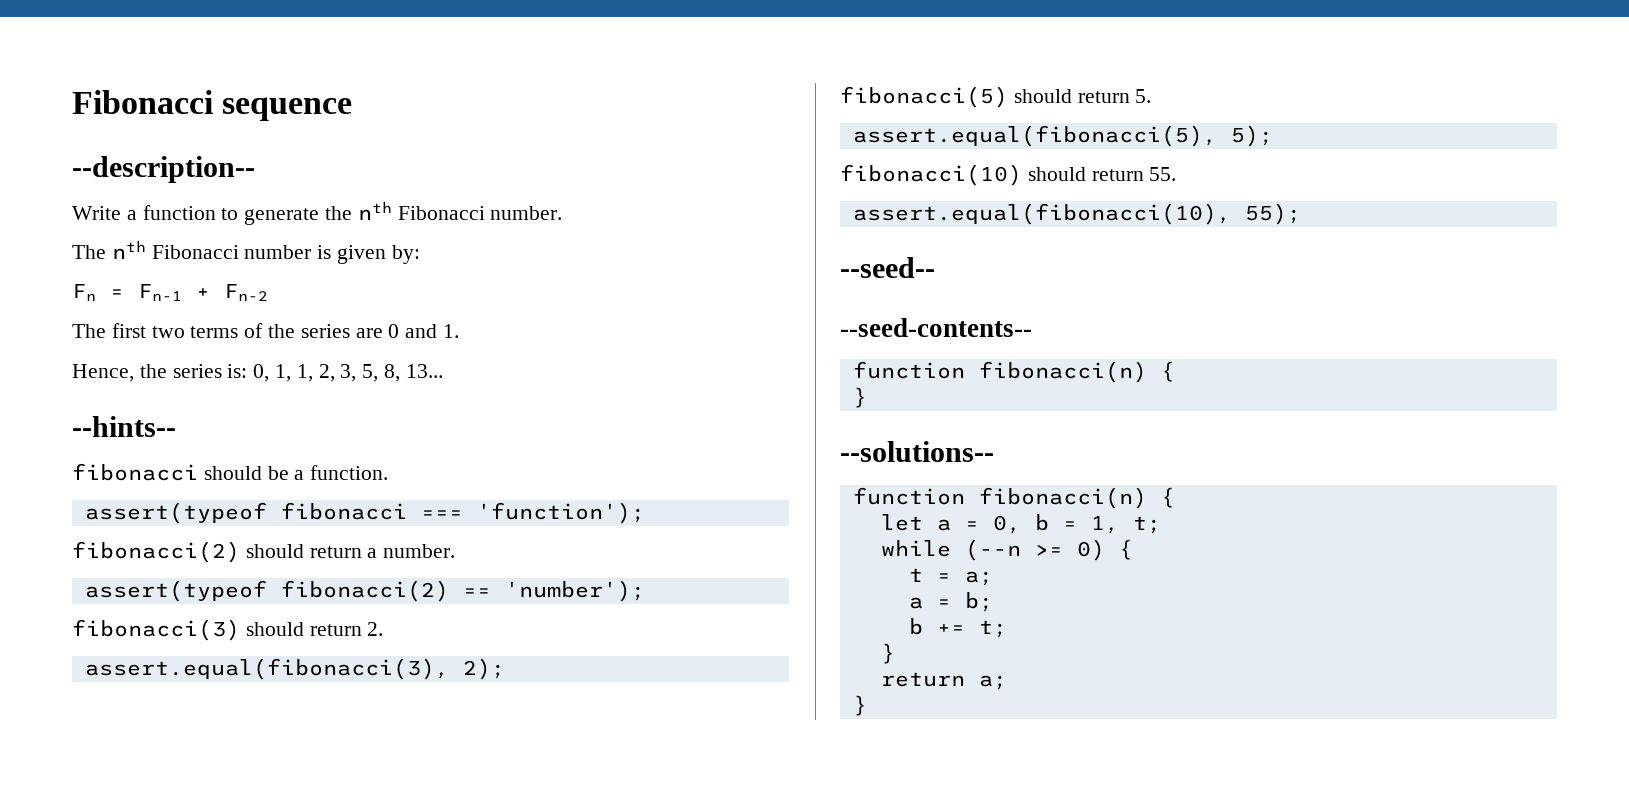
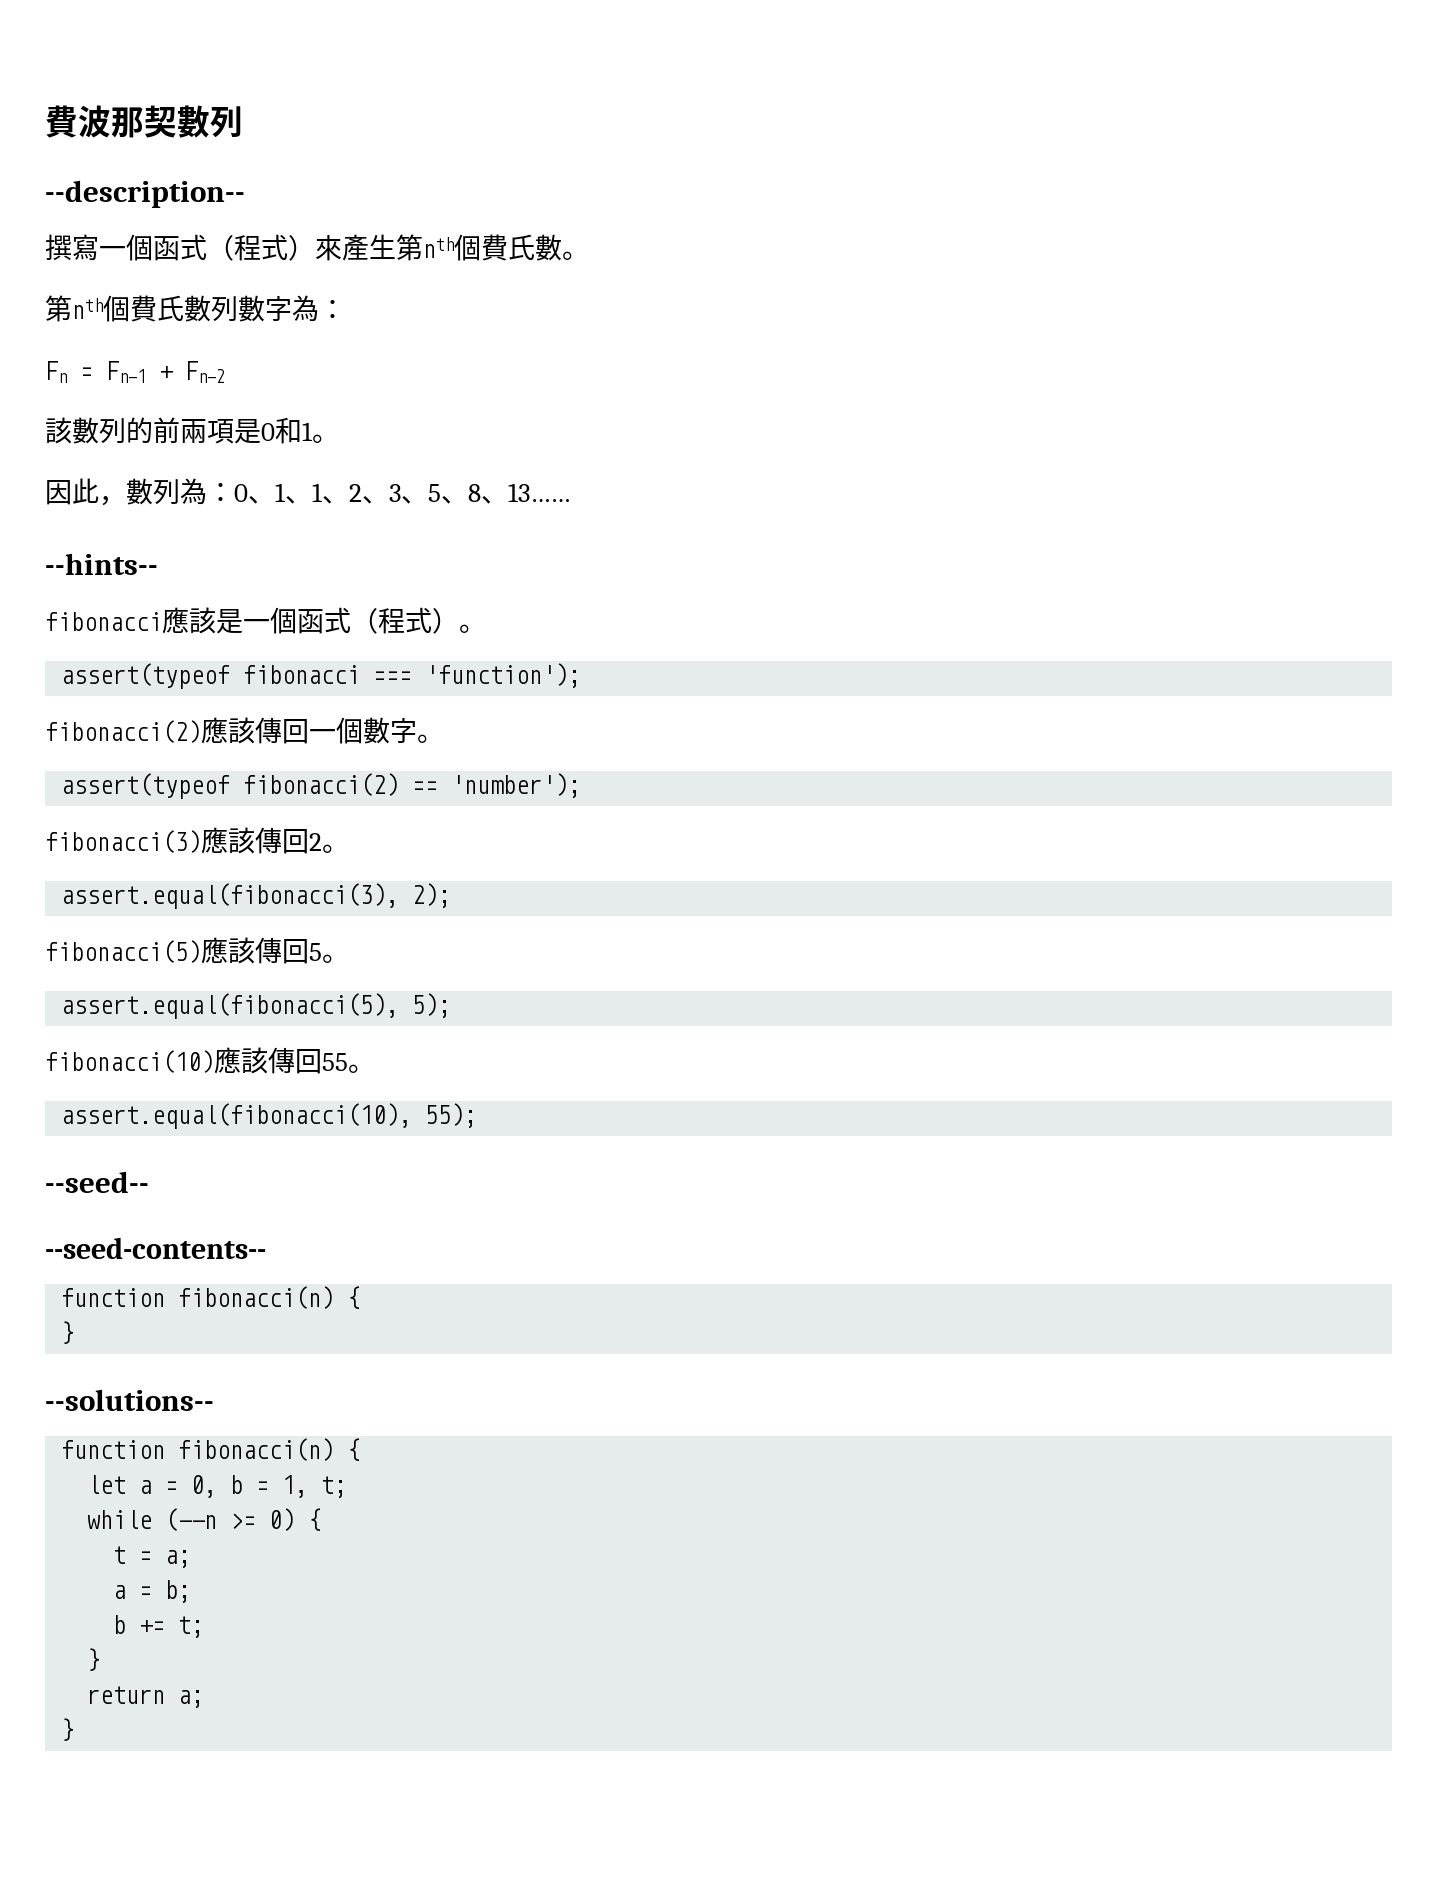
- Fibonacci sequence
+ 費波那契數列
  --description--
- Write a function to generate the nth Fibonacci number.
- The nth Fibonacci number is given by:
+ 撰寫一個函式（程式）來產生第nth個費氏數。
+ 第nth個費氏數列數字為：
- The first two terms of the series are 0 and 1.
- Hence, the series is: 0, 1, 1, 2, 3, 5, 8, 13...
+ 該數列的前兩項是0和1。
+ 因此，數列為：0、1、1、2、3、5、8、13……
  --hints--
- fibonacci should be a function.
+ fibonacci應該是一個函式（程式）。
- fibonacci(2) should return a number.
+ fibonacci(2)應該傳回一個數字。
- fibonacci(3) should return 2.
+ fibonacci(3)應該傳回2。
- fibonacci(5) should return 5.
+ fibonacci(5)應該傳回5。
- fibonacci(10) should return 55.
+ fibonacci(10)應該傳回55。

